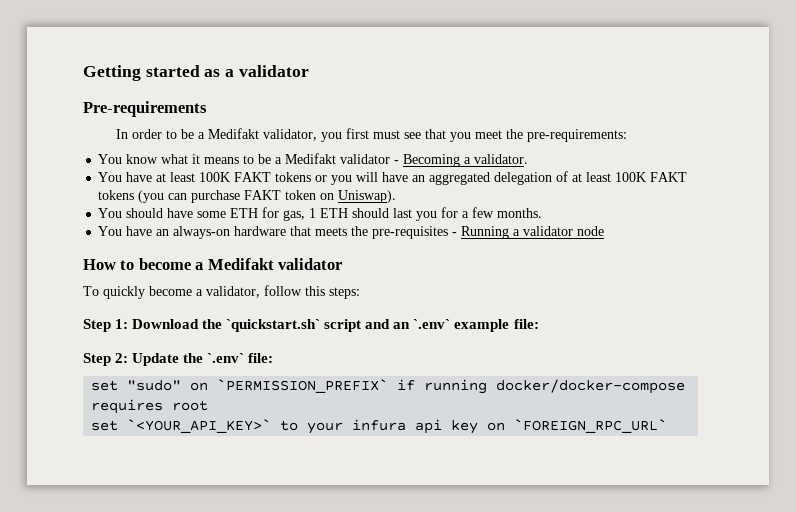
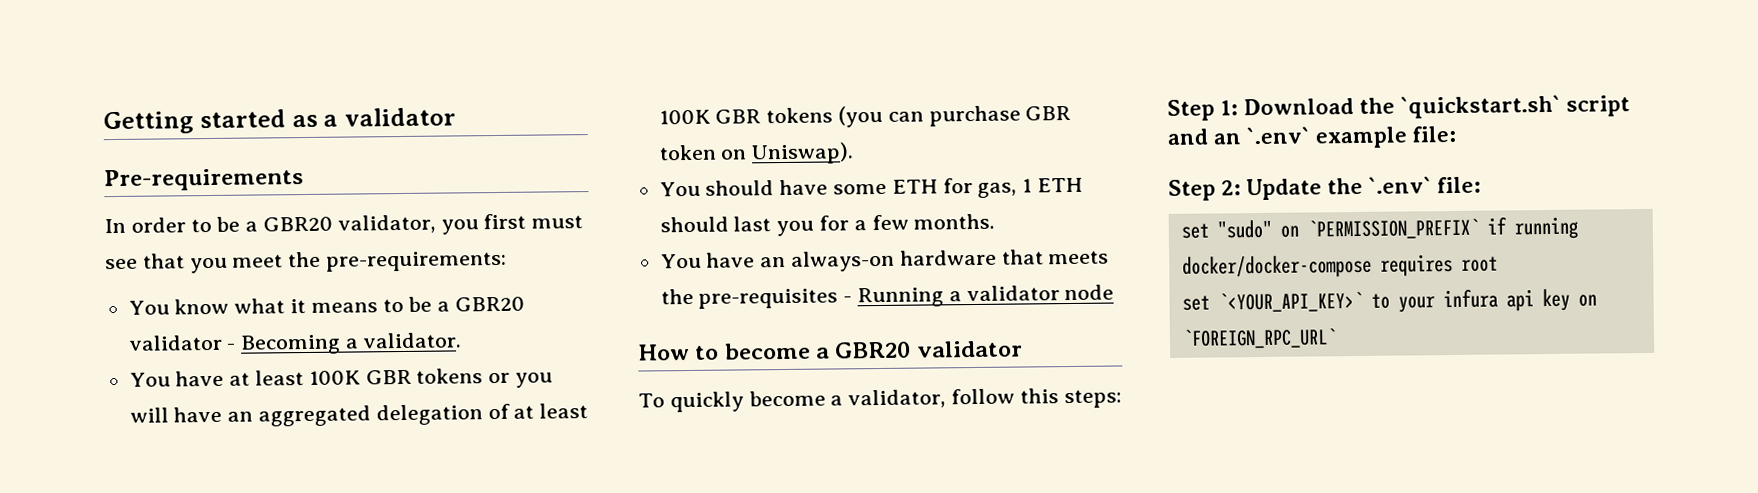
- In order to be a Medifakt validator, you first must see that you meet the pre-requirements:
+ In order to be a GBR20 validator, you first must see that you meet the pre-requirements:
- You know what it means to be a Medifakt validator - Becoming a validator.
+ You know what it means to be a GBR20 validator - Becoming a validator.
- You have at least 100K FAKT tokens or you will have an aggregated delegation of at least 100K FAKT tokens (you can purchase FAKT token on Uniswap).
+ You have at least 100K GBR tokens or you will have an aggregated delegation of at least 100K GBR tokens (you can purchase GBR token on Uniswap).
- How to become a Medifakt validator
+ How to become a GBR20 validator

